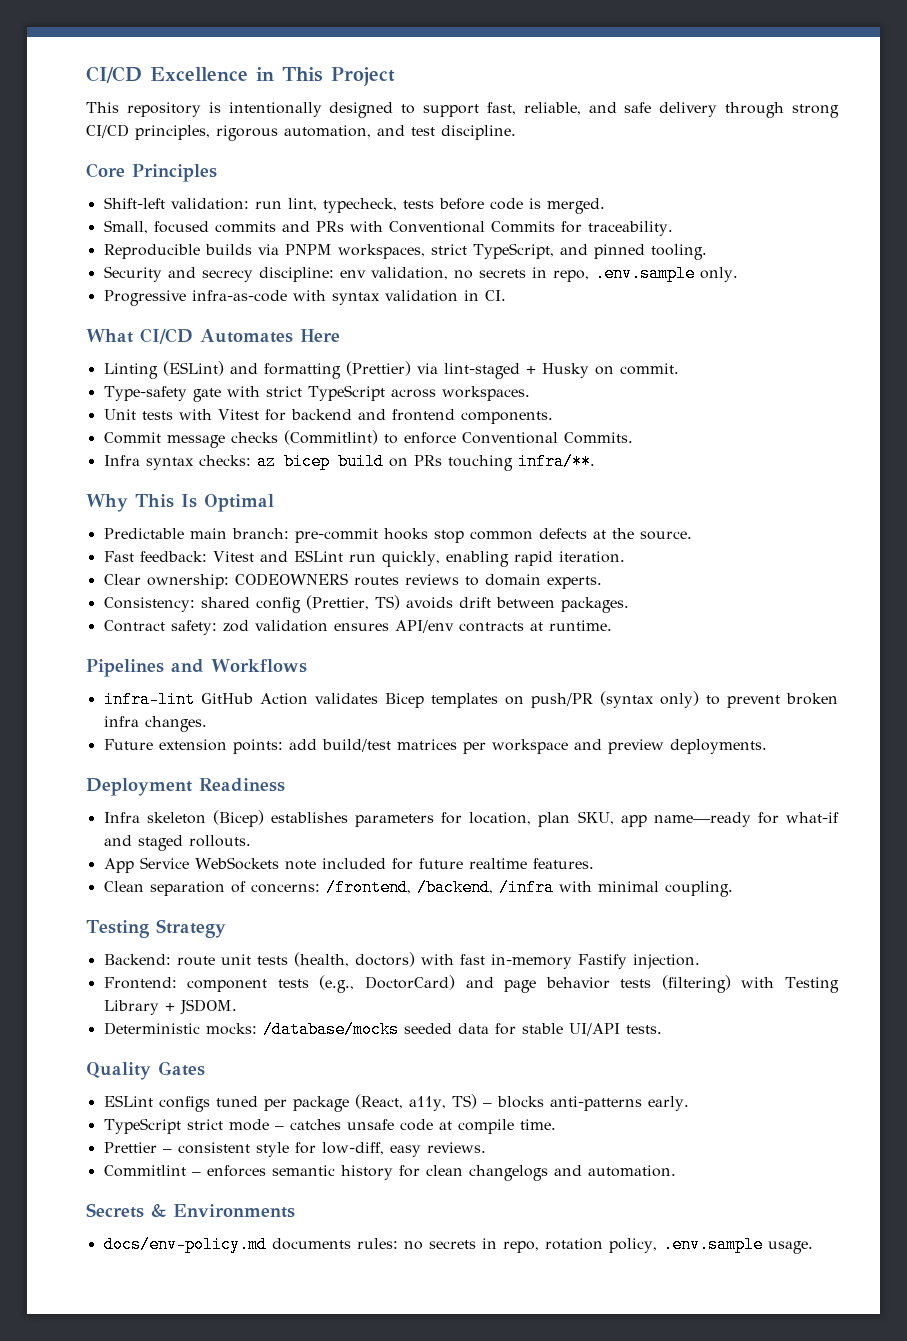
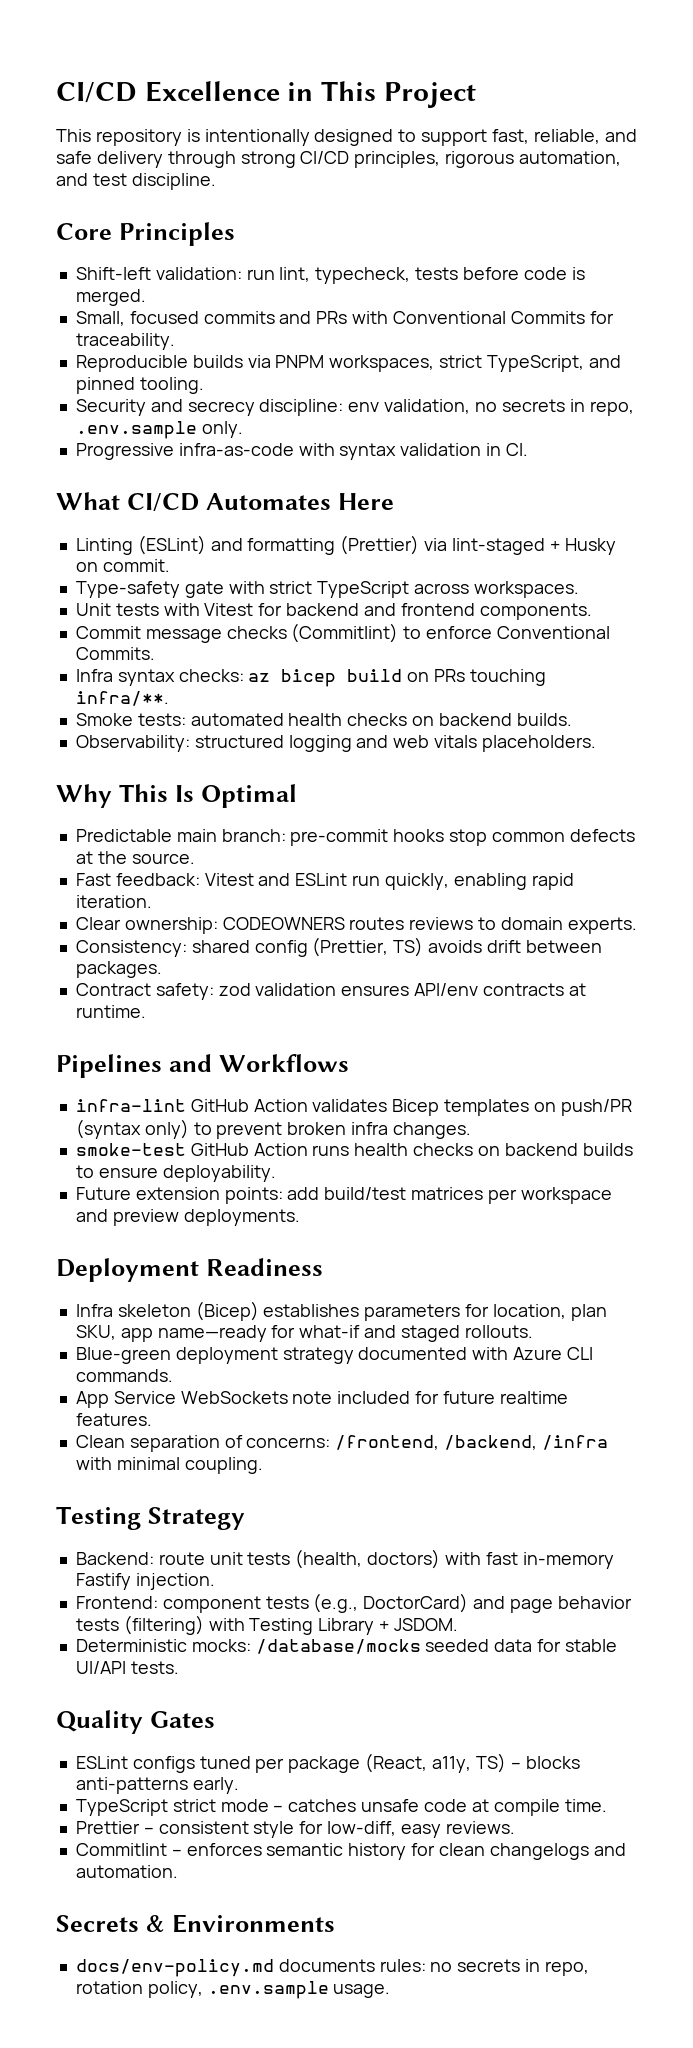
+ Smoke tests: automated health checks on backend builds.
+ Observability: structured logging and web vitals placeholders.
+ smoke-test GitHub Action runs health checks on backend builds to ensure deployability.
+ Blue-green deployment strategy documented with Azure CLI commands.

